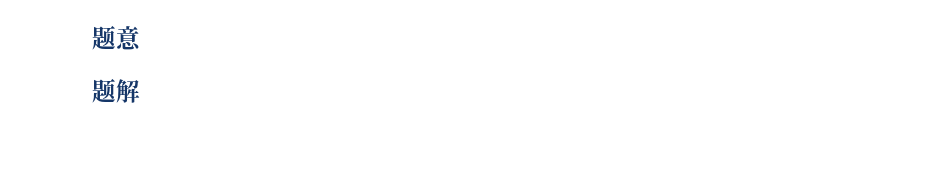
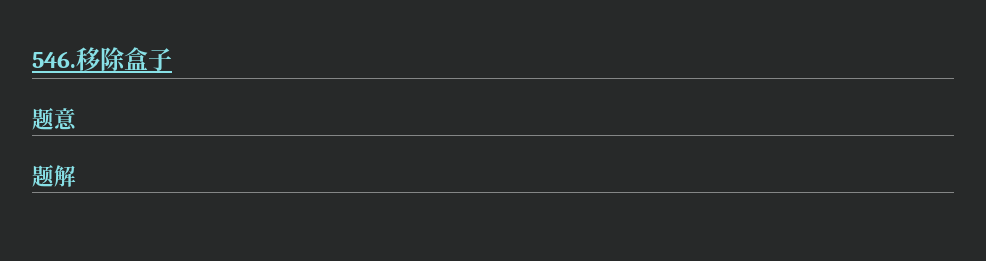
+ 546.移除盒子

